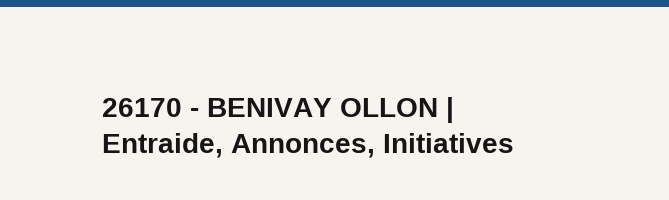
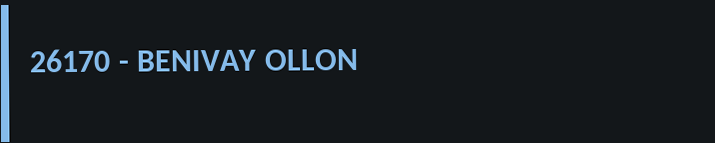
- 26170 - BENIVAY OLLON | Entraide, Annonces, Initiatives
+ 26170 - BENIVAY OLLON

